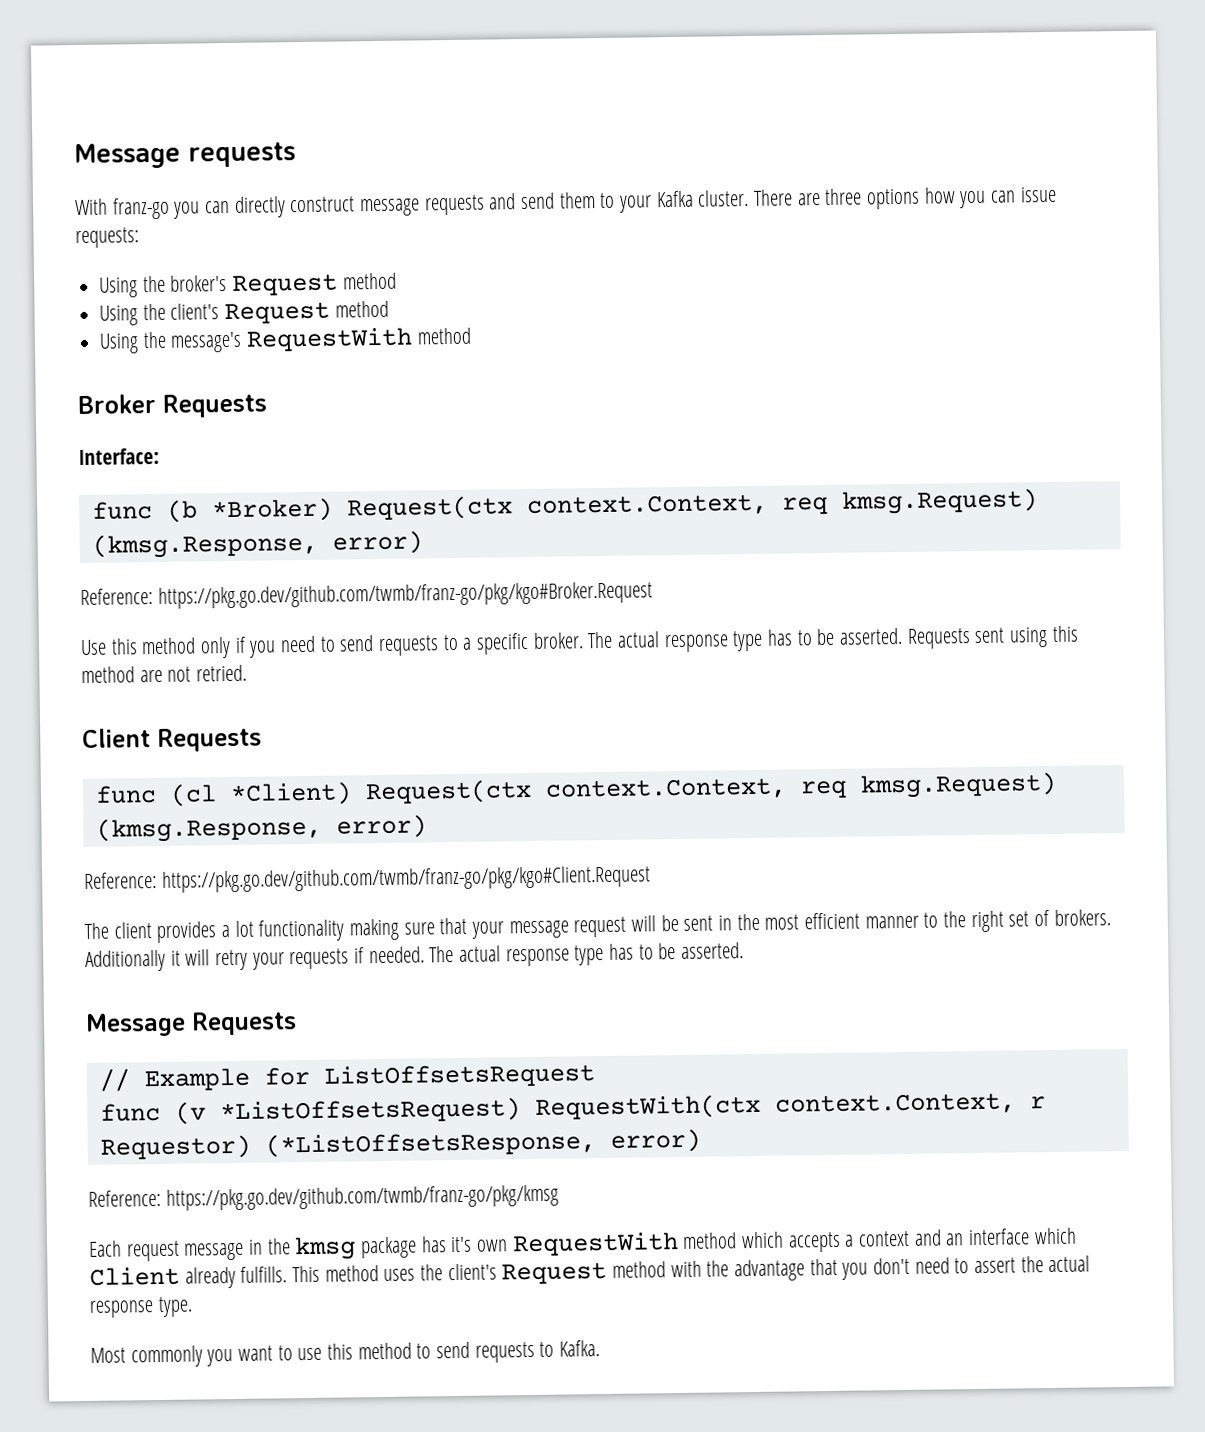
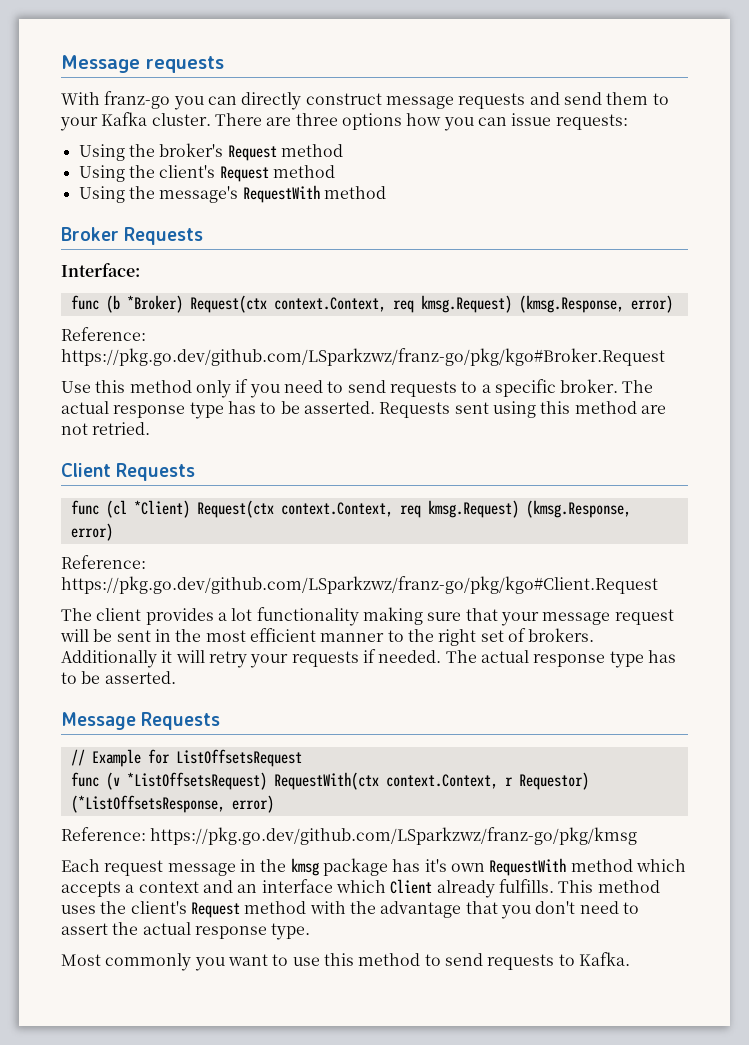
- Reference: https://pkg.go.dev/github.com/twmb/franz-go/pkg/kgo#Broker.Request
+ Reference: https://pkg.go.dev/github.com/LSparkzwz/franz-go/pkg/kgo#Broker.Request
- Reference: https://pkg.go.dev/github.com/twmb/franz-go/pkg/kgo#Client.Request
+ Reference: https://pkg.go.dev/github.com/LSparkzwz/franz-go/pkg/kgo#Client.Request
- Reference: https://pkg.go.dev/github.com/twmb/franz-go/pkg/kmsg
+ Reference: https://pkg.go.dev/github.com/LSparkzwz/franz-go/pkg/kmsg

